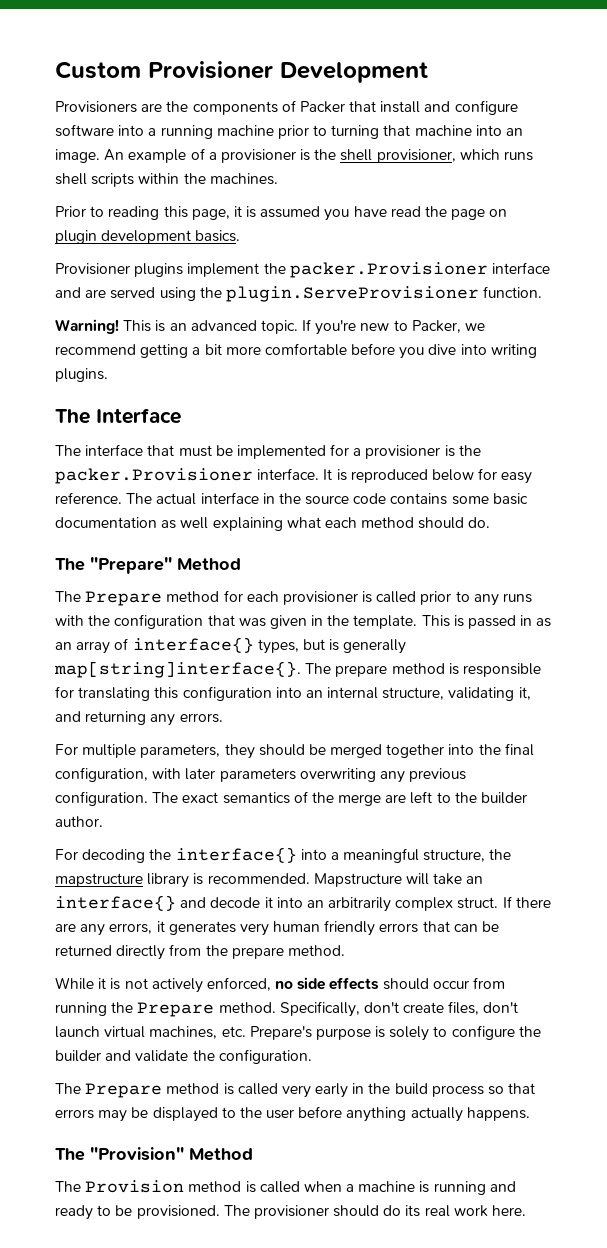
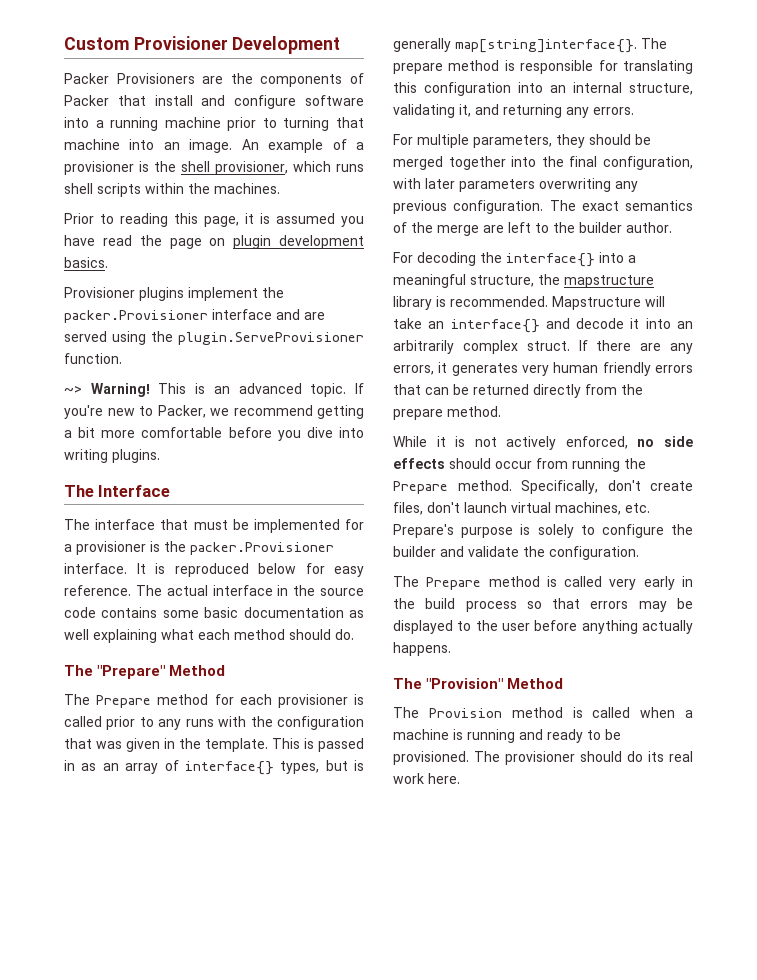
- Provisioners are the components of Packer that install and configure software into a running machine prior to turning that machine into an image.
+ Packer Provisioners are the components of Packer that install and configure software into a running machine prior to turning that machine into an image.
- Warning!
+ ~> Warning!

